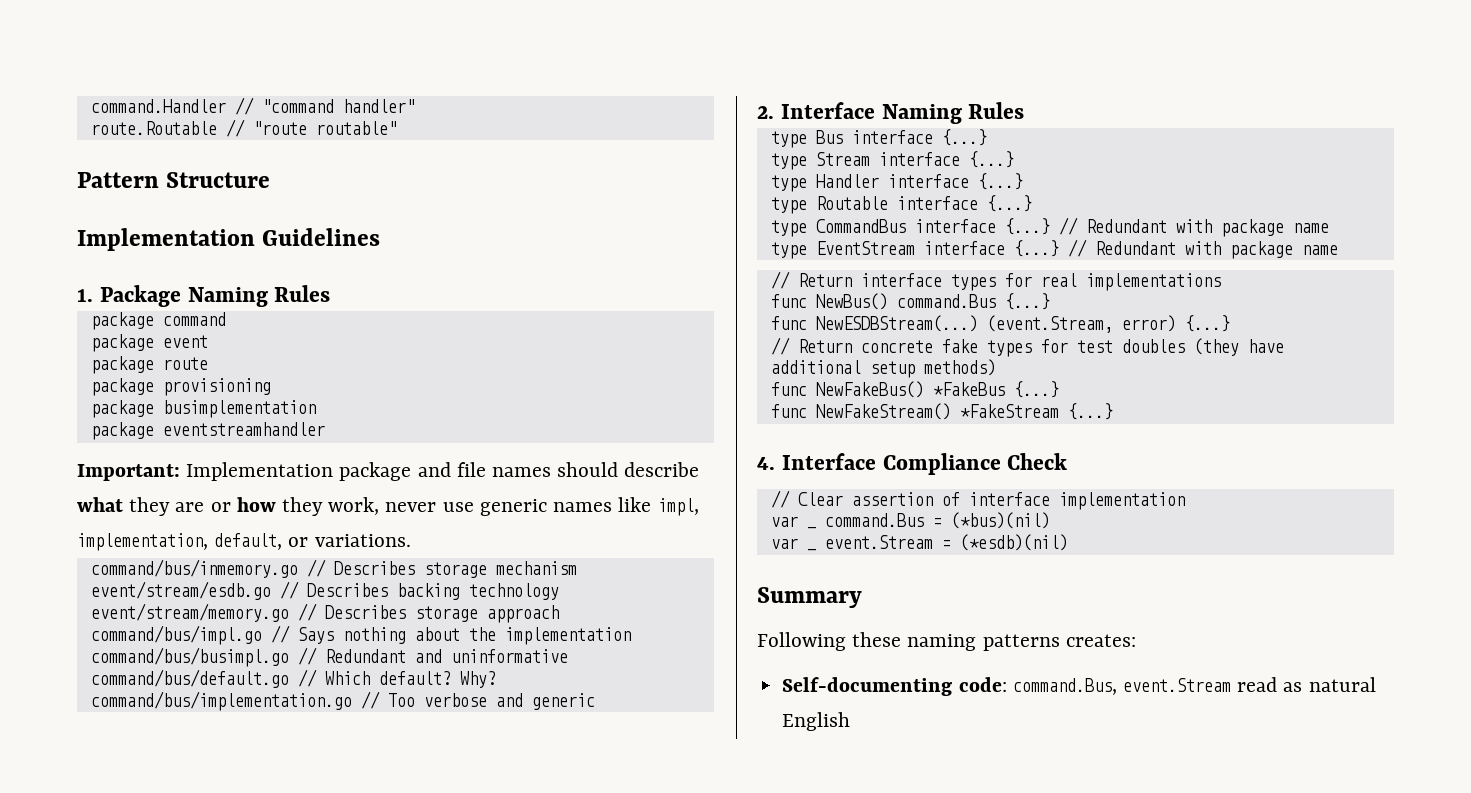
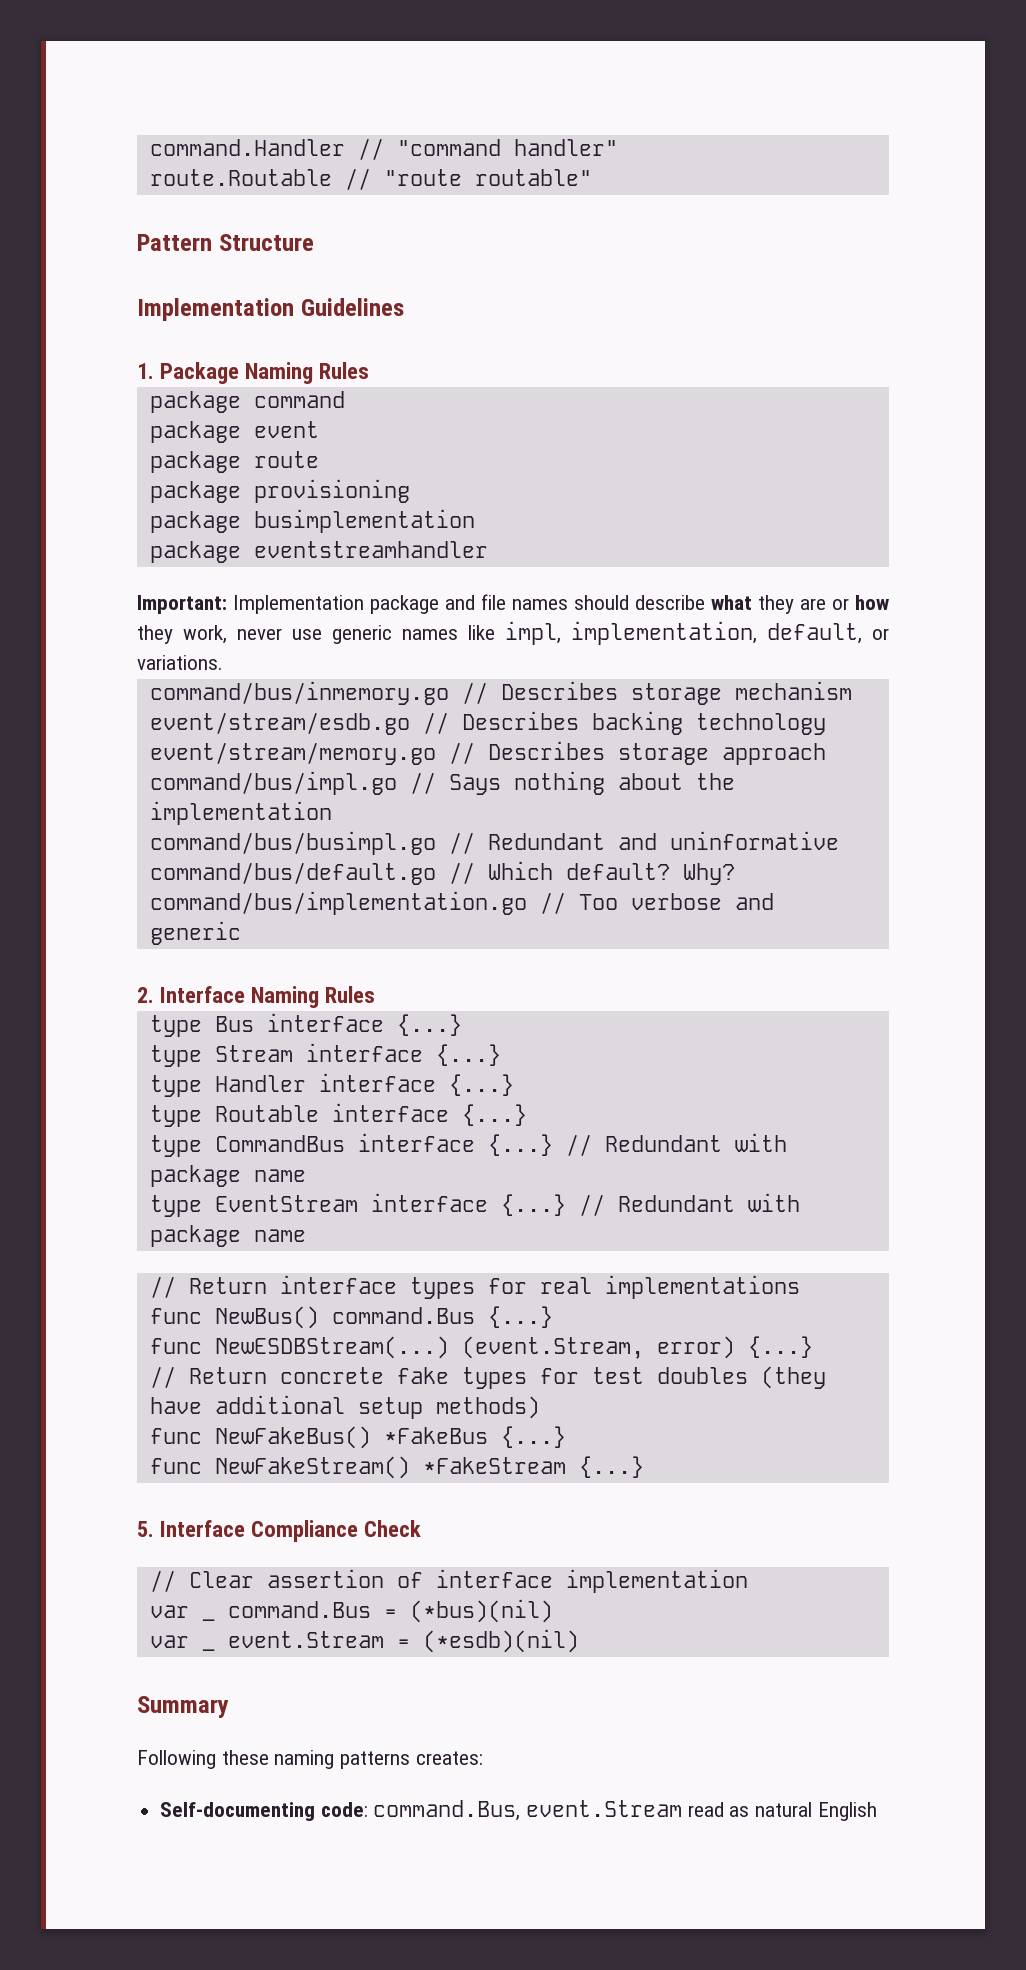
- 4. Interface Compliance Check
+ 5. Interface Compliance Check

